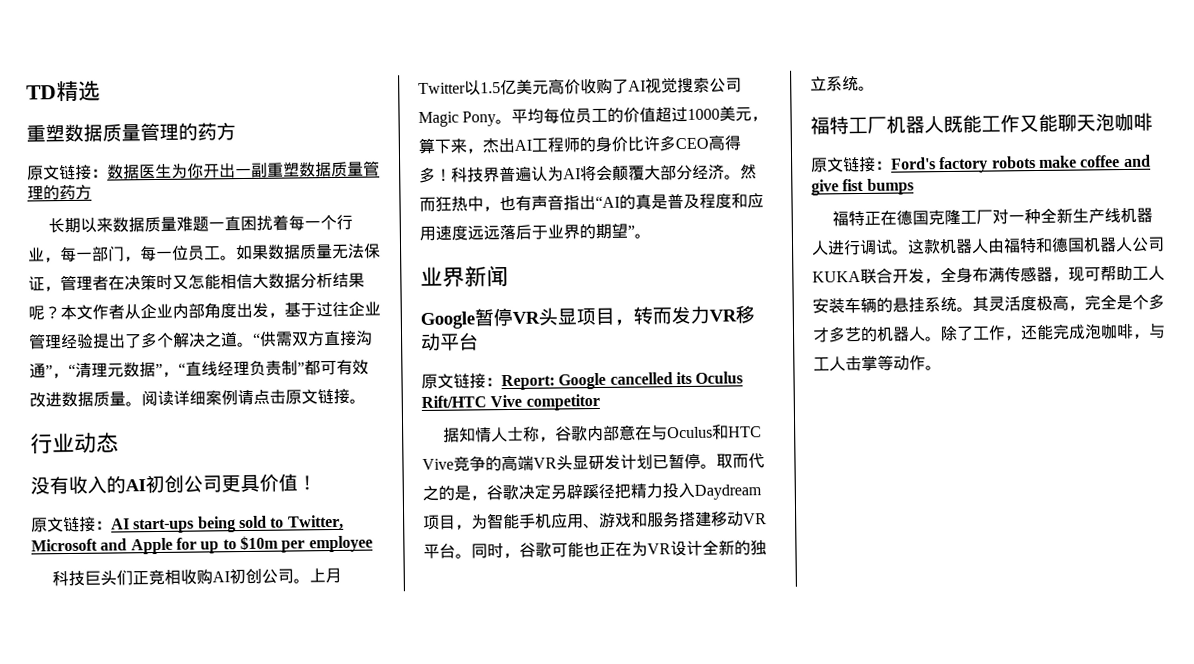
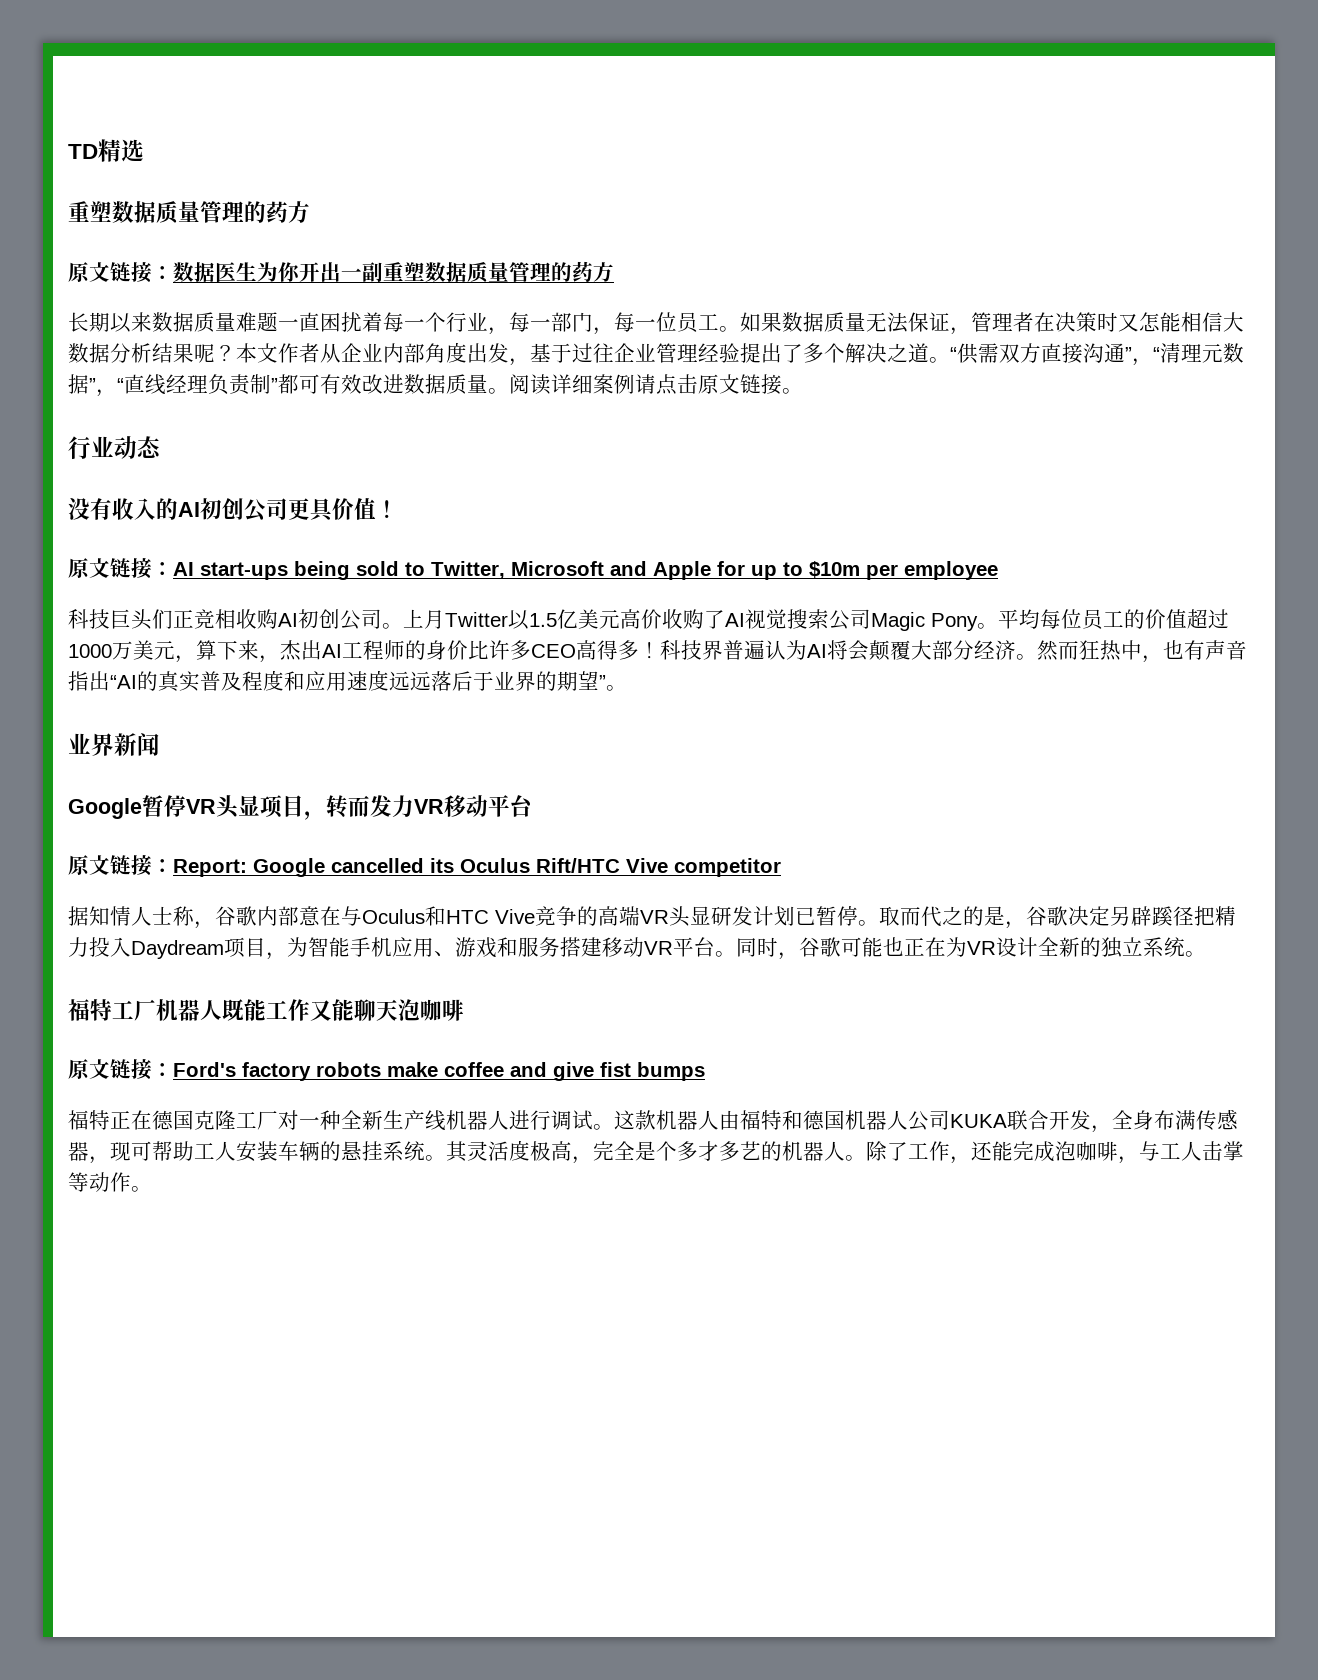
- 平均每位员工的价值超过1000美元，算下来，杰出AI工程师的身价比许多CEO高得多！
+ 平均每位员工的价值超过1000万美元，算下来，杰出AI工程师的身价比许多CEO高得多！
- 然而狂热中，也有声音指出“AI的真是普及程度和应用速度远远落后于业界的期望”。
+ 然而狂热中，也有声音指出“AI的真实普及程度和应用速度远远落后于业界的期望”。

